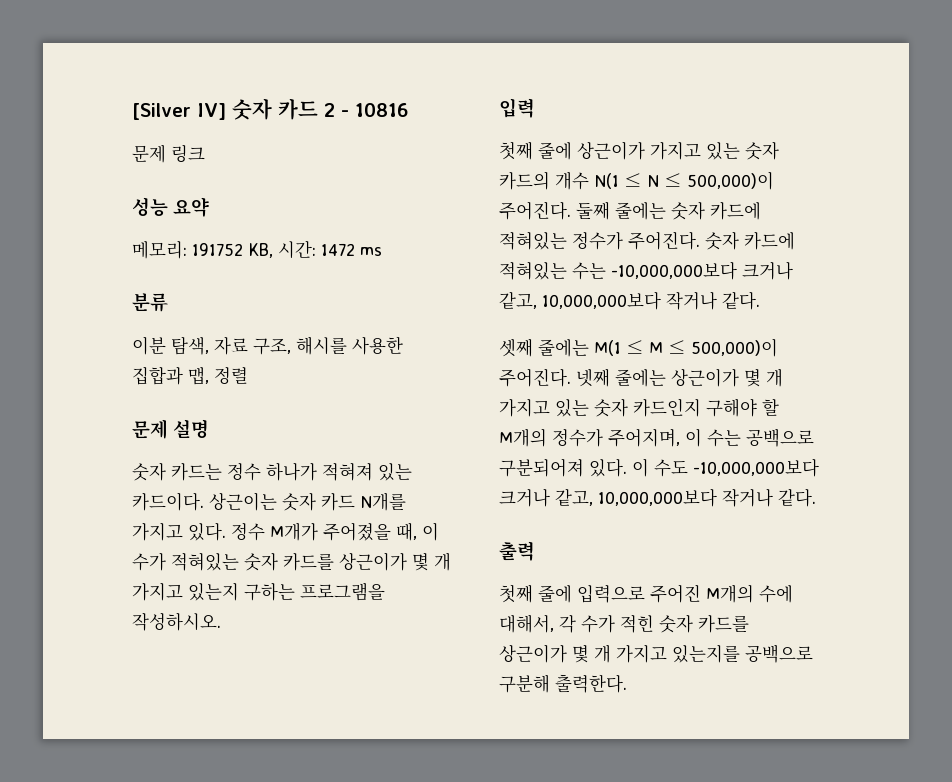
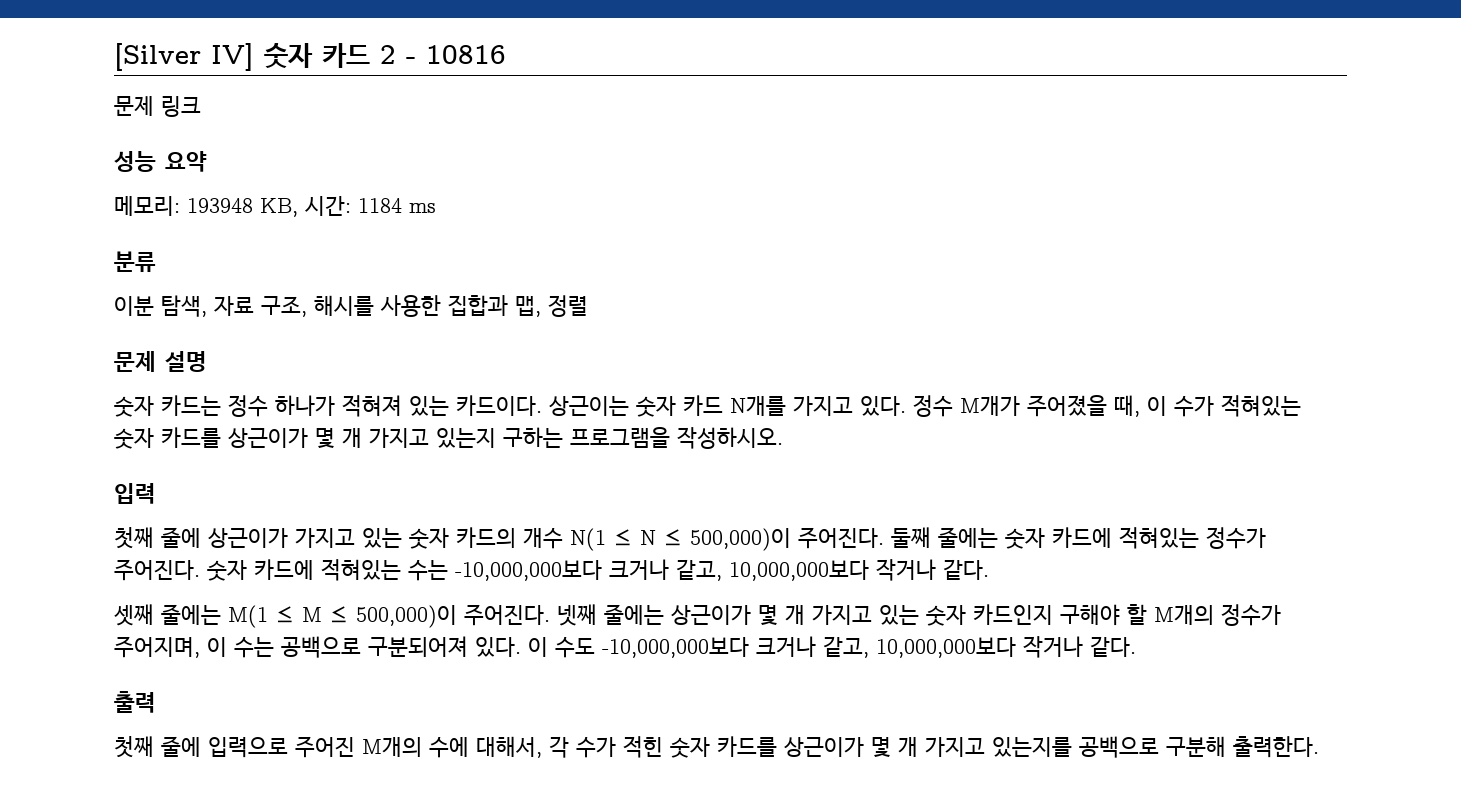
- 메모리: 191752 KB, 시간: 1472 ms
+ 메모리: 193948 KB, 시간: 1184 ms

